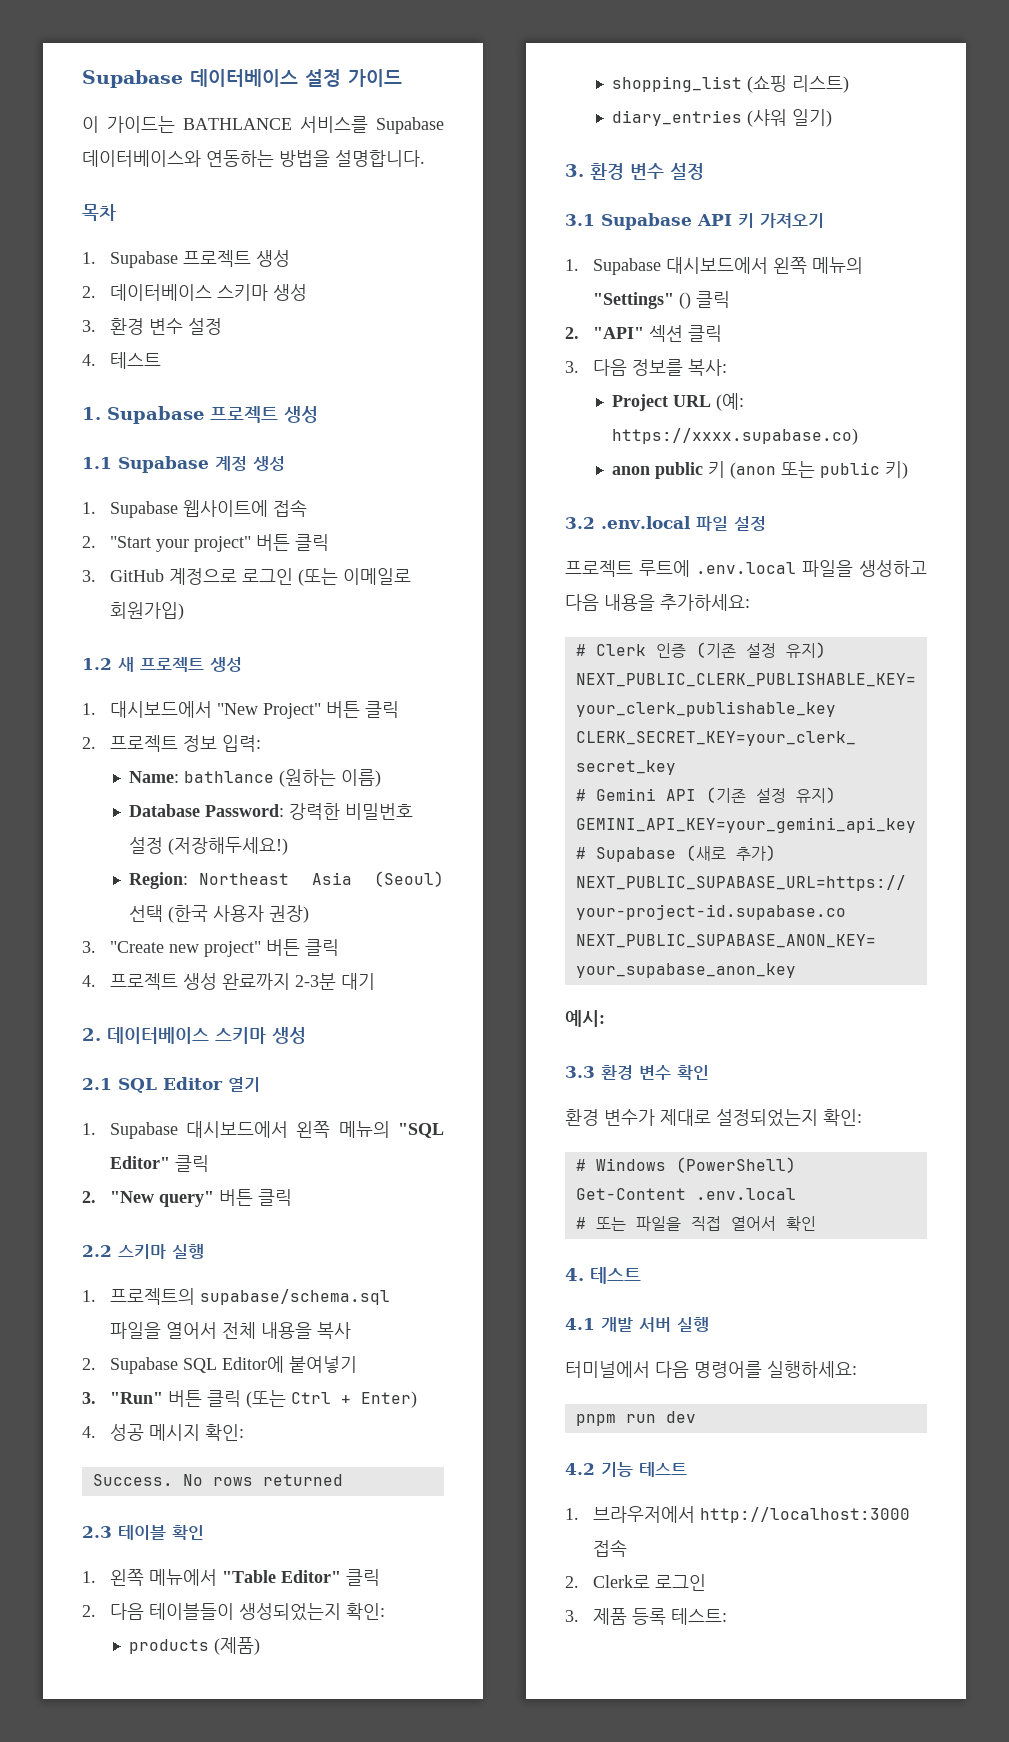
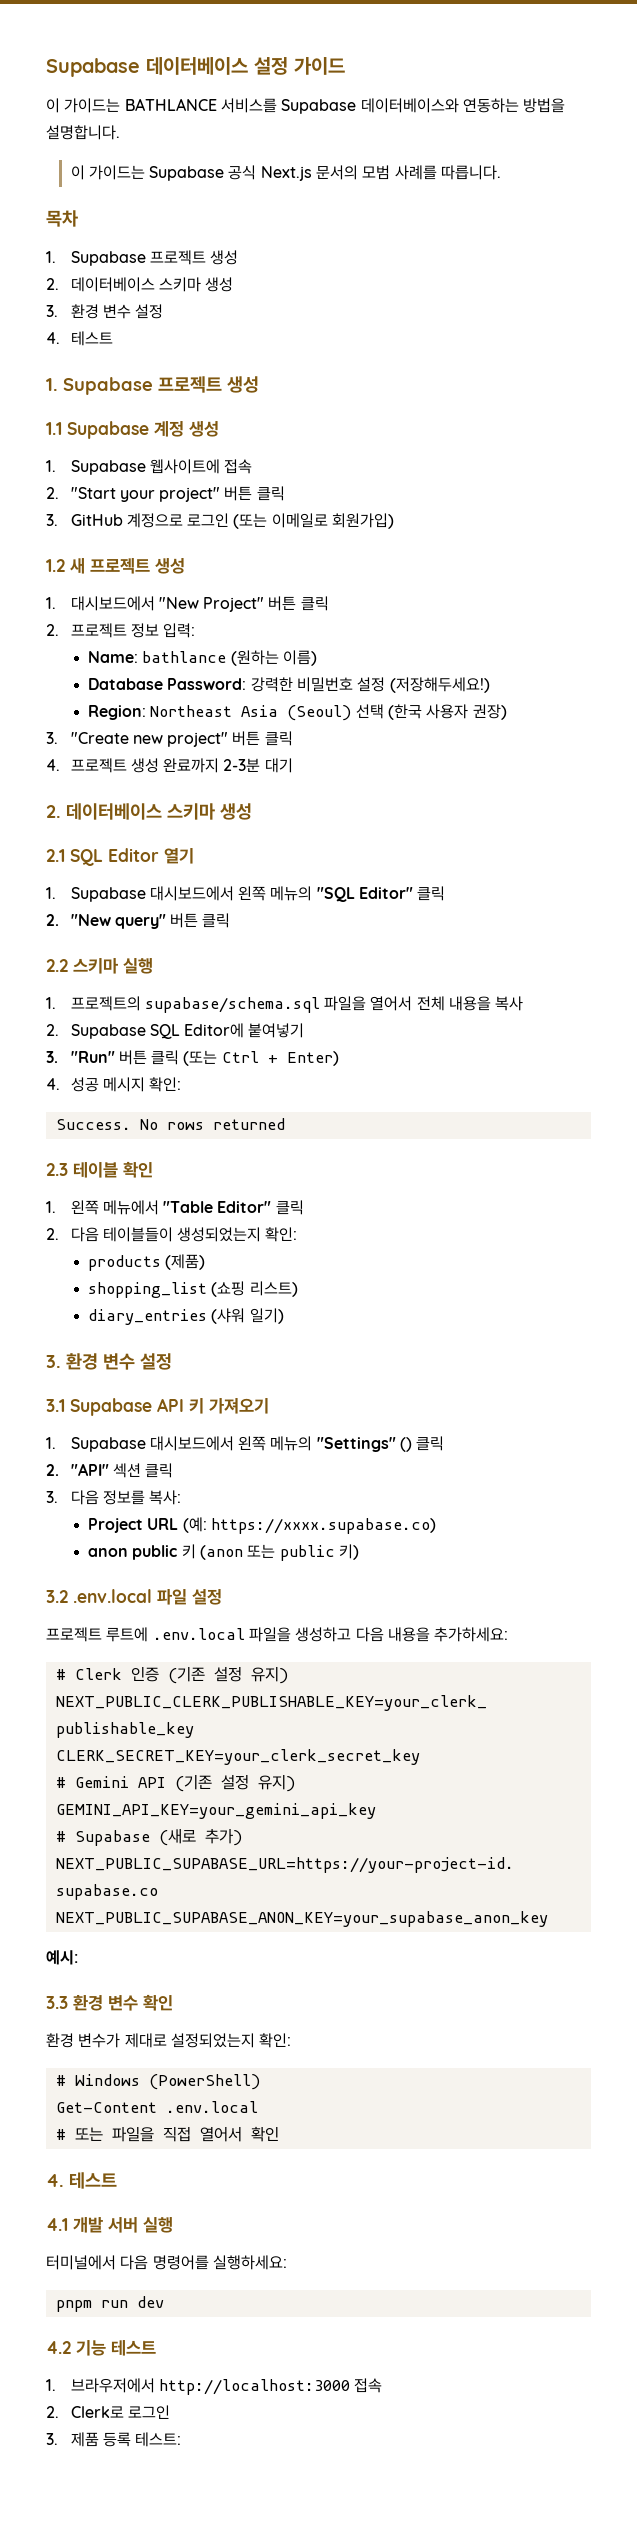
+ 이 가이드는 Supabase 공식 Next.js 문서의 모범 사례를 따릅니다.

